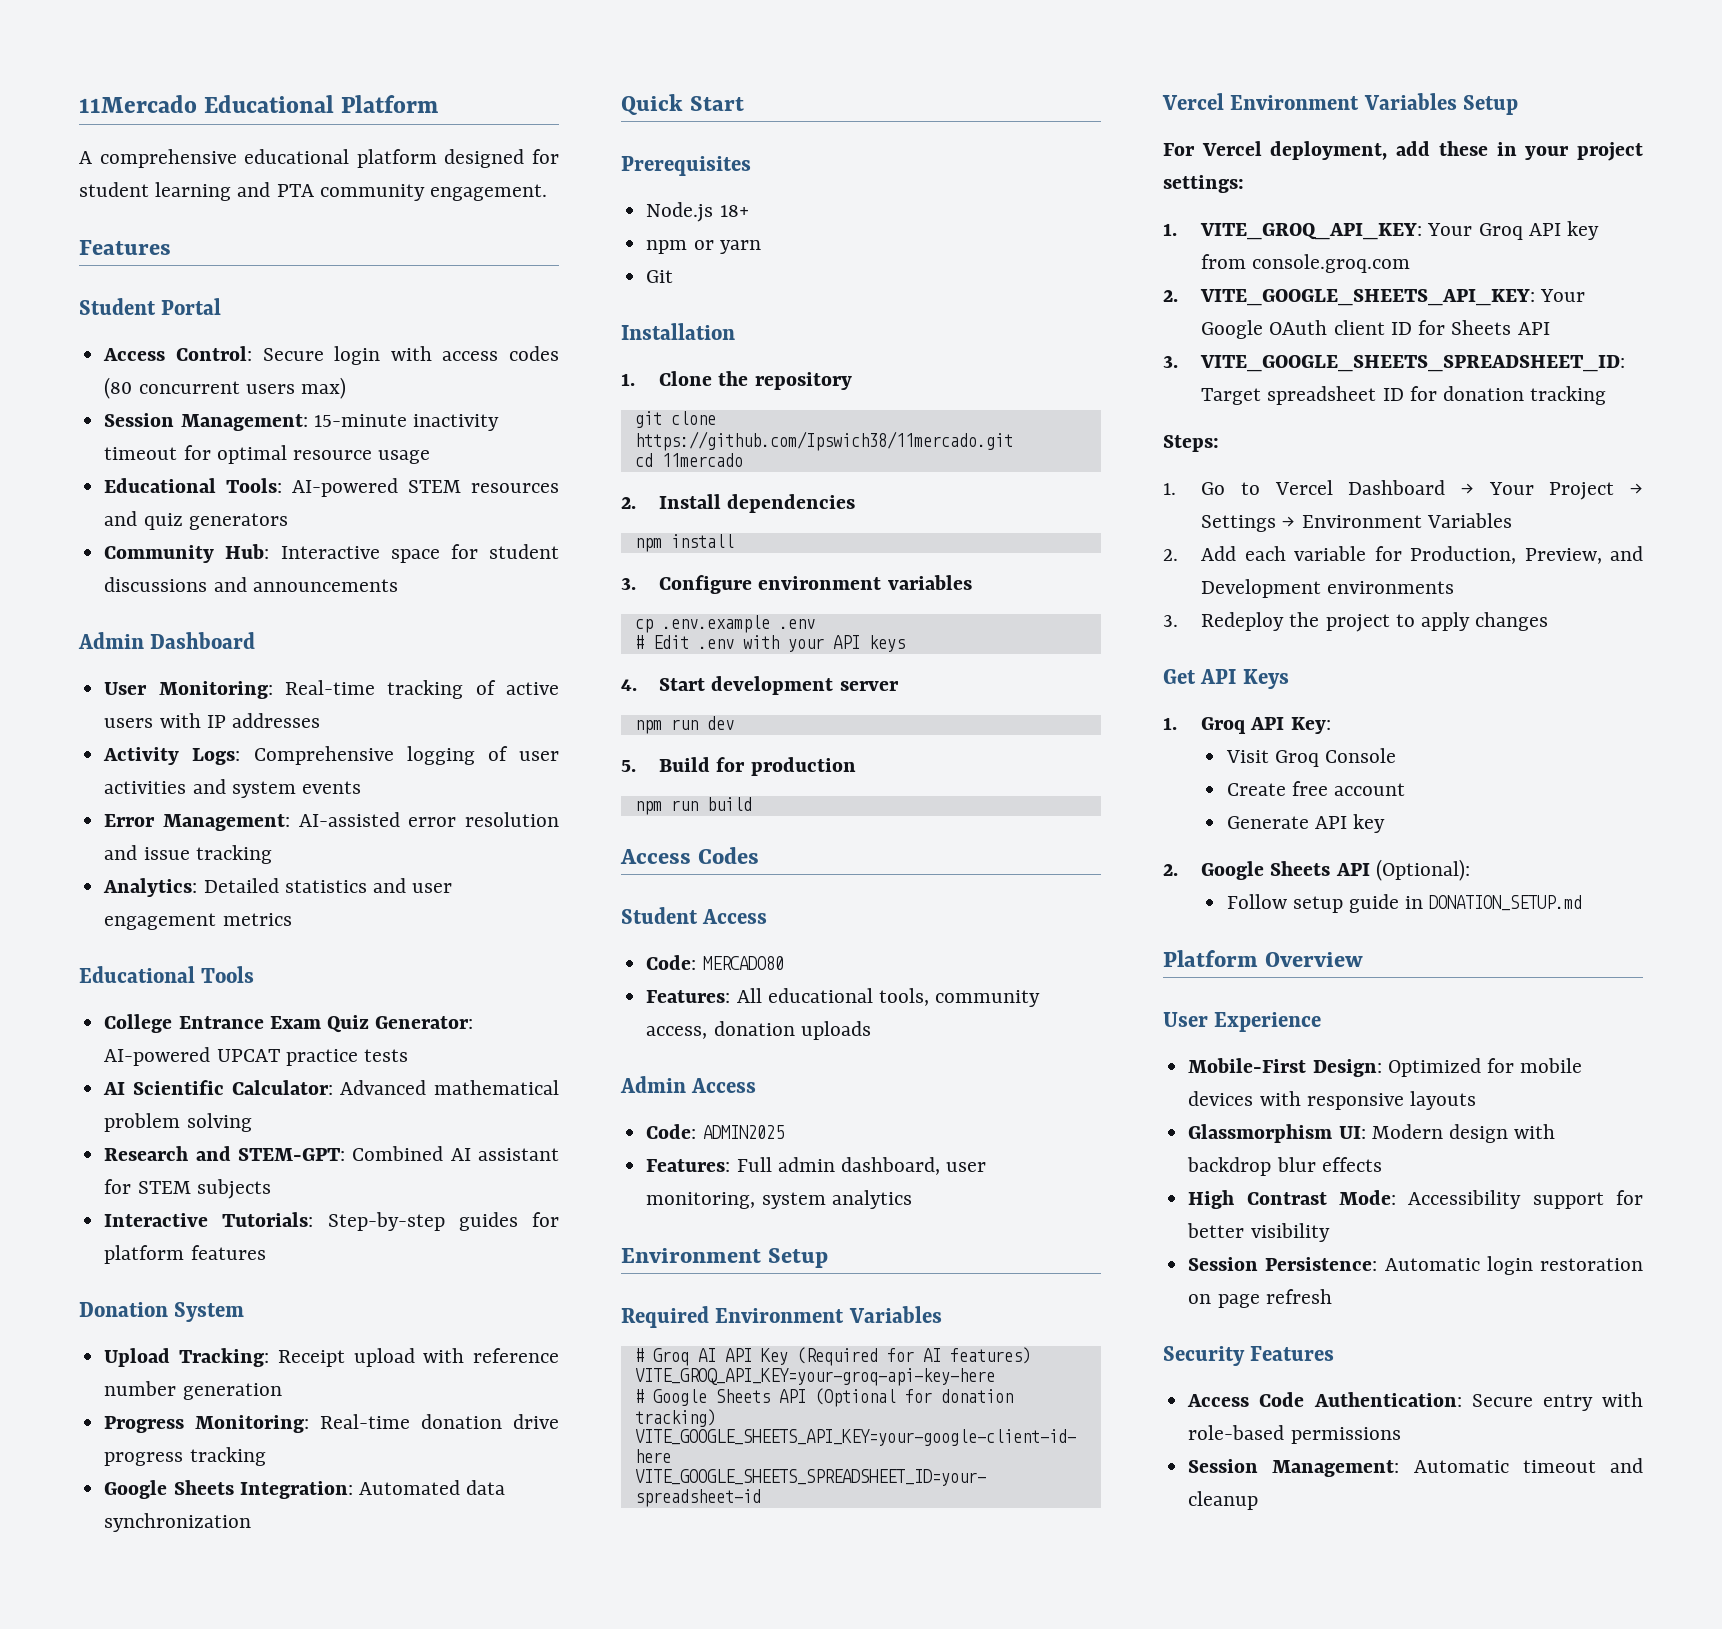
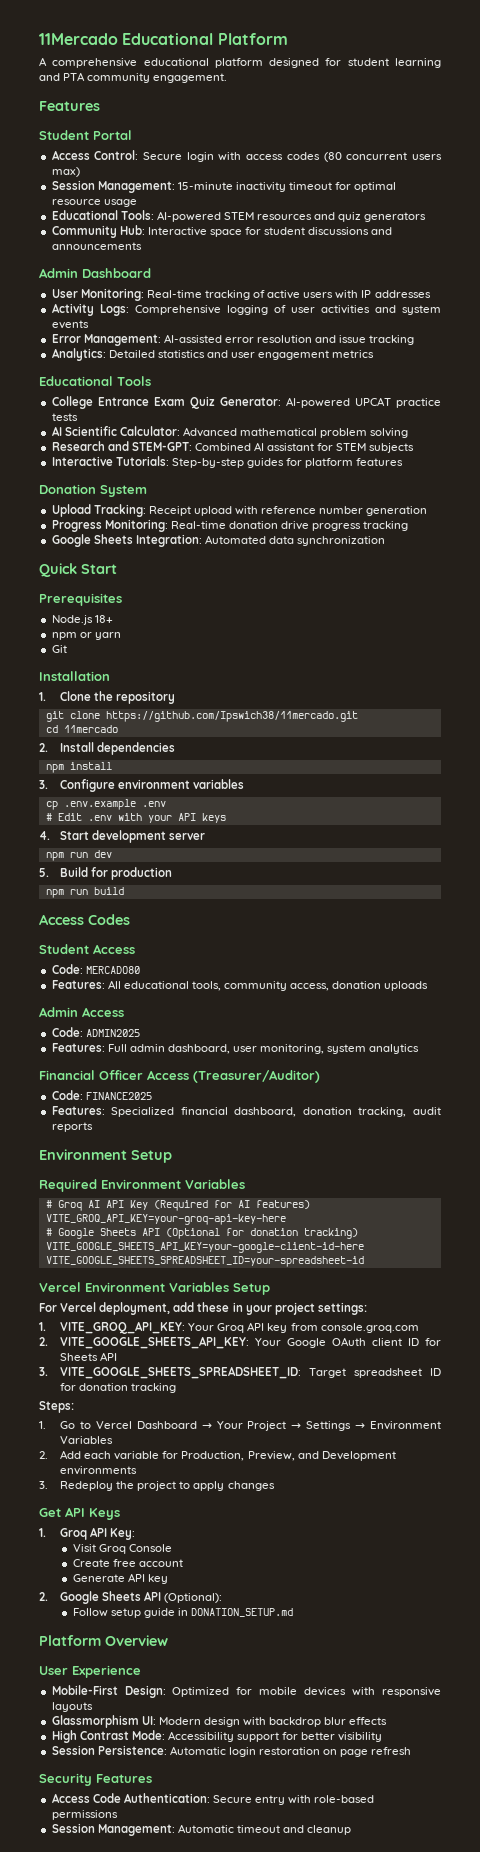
+ Financial Officer Access (Treasurer/Auditor)
+ Code: FINANCE2025
+ Features: Specialized financial dashboard, donation tracking, audit reports

